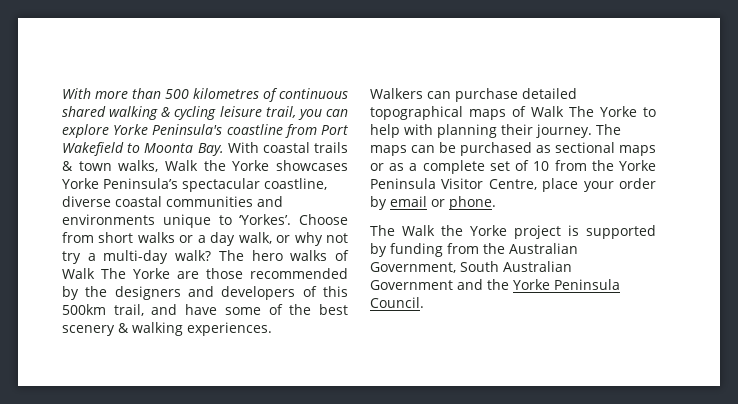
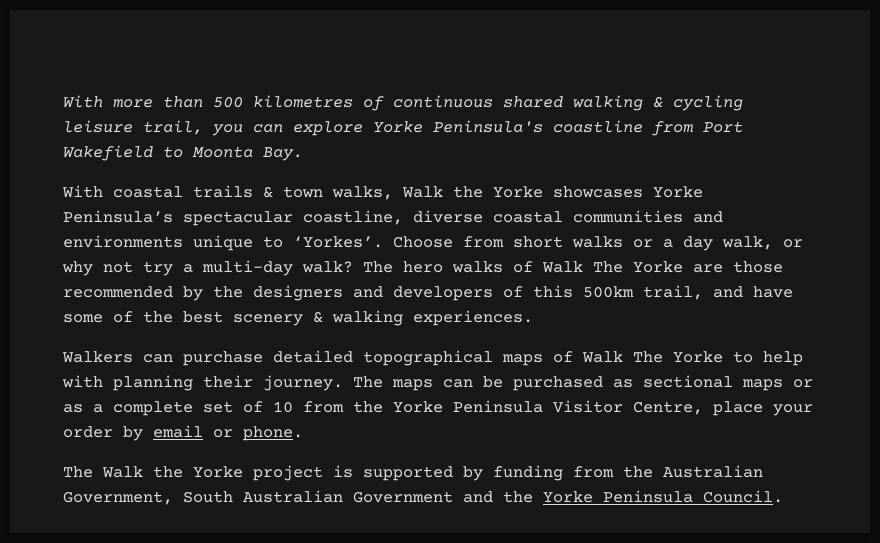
- With more than 500 kilometres of continuous shared walking & cycling leisure trail, you can explore Yorke Peninsula's coastline from Port Wakefield to Moonta Bay. With coastal trails & town walks, Walk the Yorke showcases Yorke Peninsula’s spectacular coastline, diverse coastal communities and environments unique to ‘Yorkes’.
+ With more than 500 kilometres of continuous shared walking & cycling leisure trail, you can explore Yorke Peninsula's coastline from Port Wakefield to Moonta Bay.
+ With coastal trails & town walks, Walk the Yorke showcases Yorke Peninsula’s spectacular coastline, diverse coastal communities and environments unique to ‘Yorkes’.

